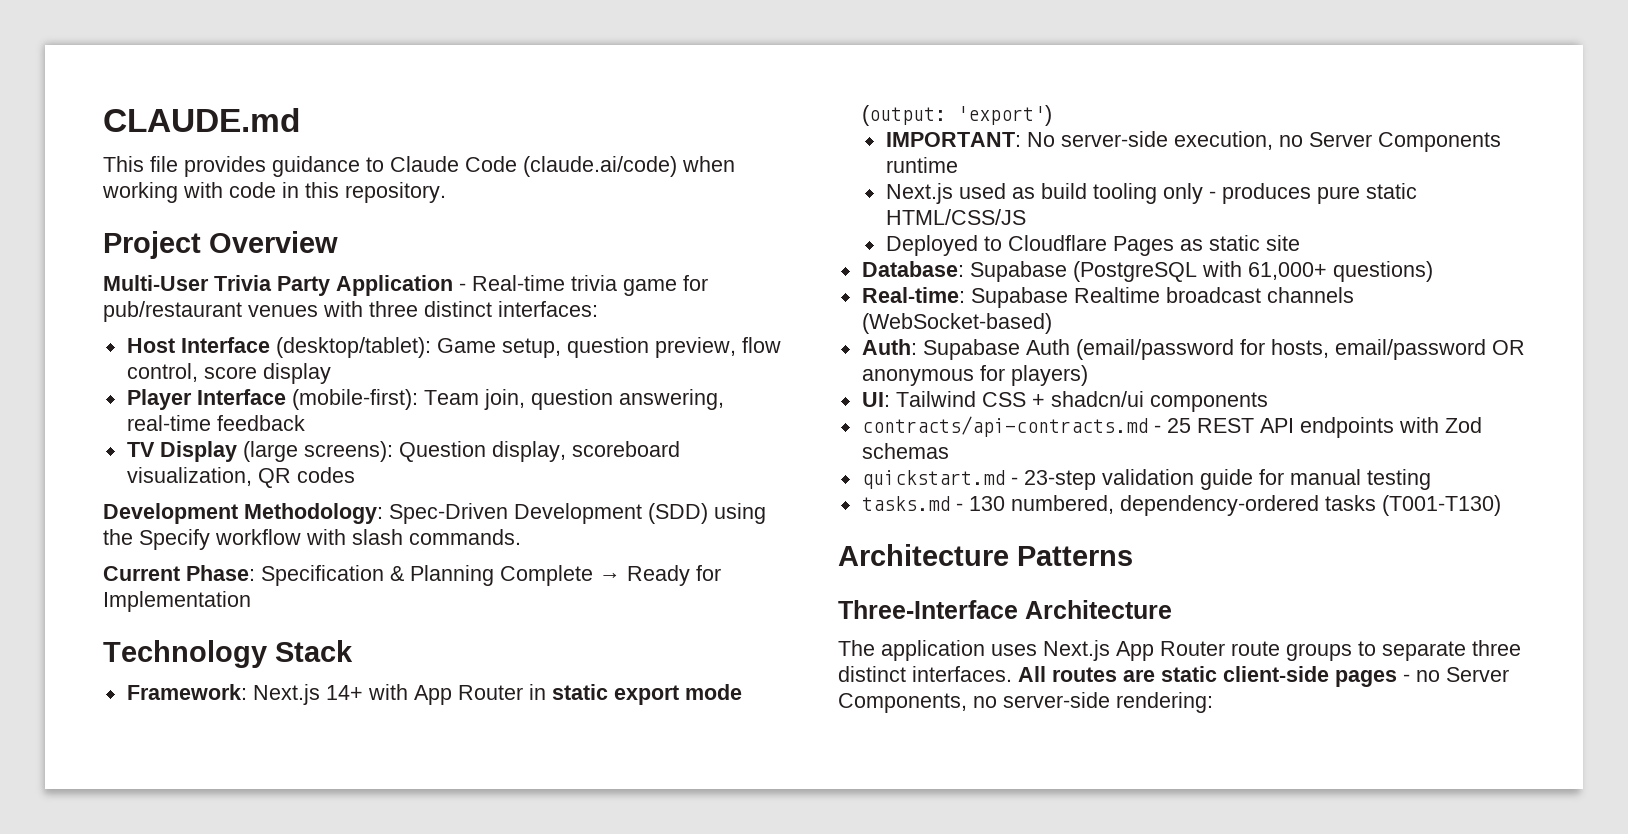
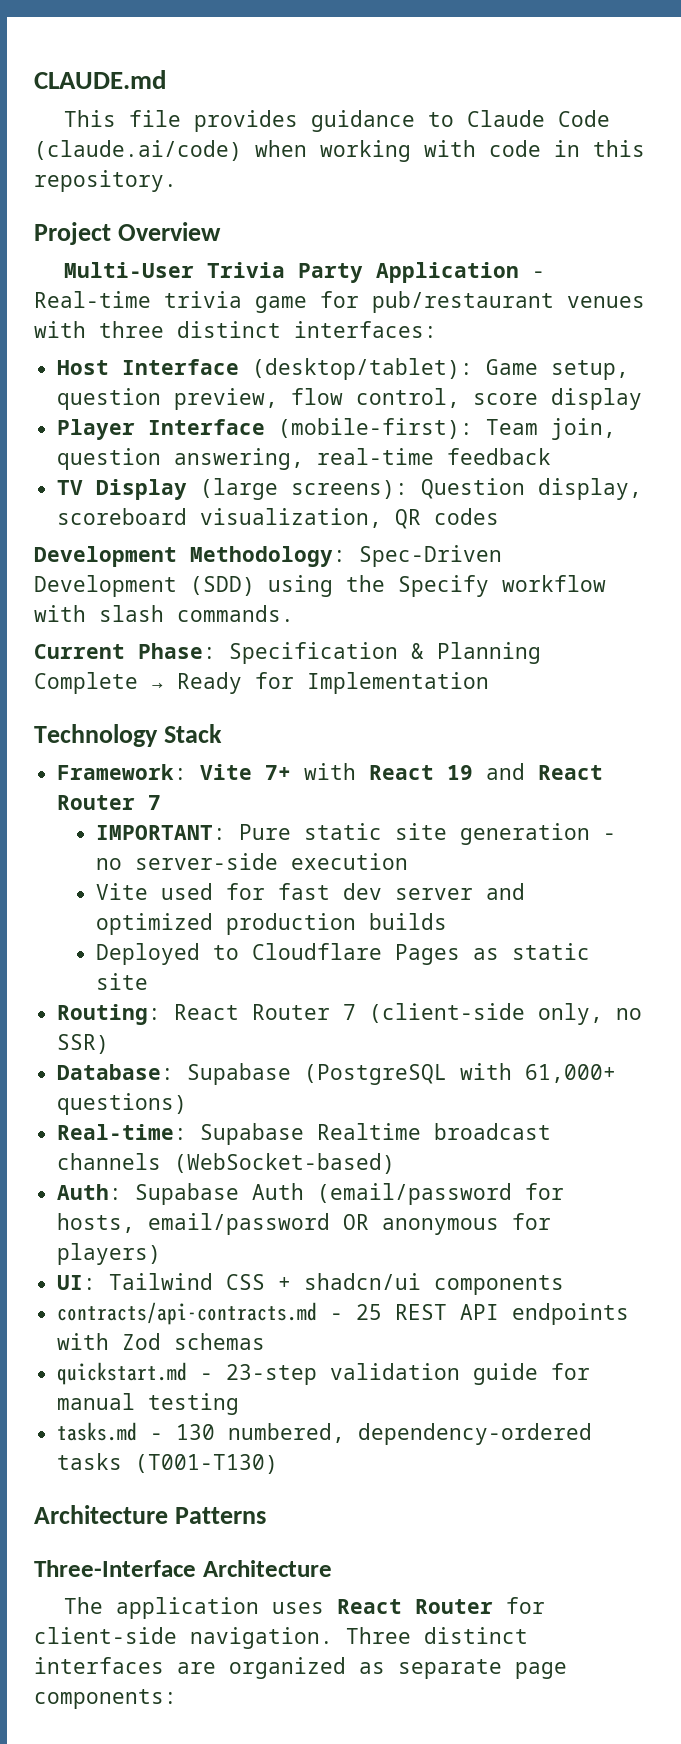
- Framework: Next.js 14+ with App Router in static export mode (output: 'export')
- IMPORTANT: No server-side execution, no Server Components runtime
- Next.js used as build tooling only - produces pure static HTML/CSS/JS
+ Framework: Vite 7+ with React 19 and React Router 7
+ IMPORTANT: Pure static site generation - no server-side execution
+ Vite used for fast dev server and optimized production builds
+ Routing: React Router 7 (client-side only, no SSR)
- The application uses Next.js App Router route groups to separate three distinct interfaces. All routes are static client-side pages - no Server Components, no server-side rendering:
+ The application uses React Router for client-side navigation. Three distinct interfaces are organized as separate page components:

